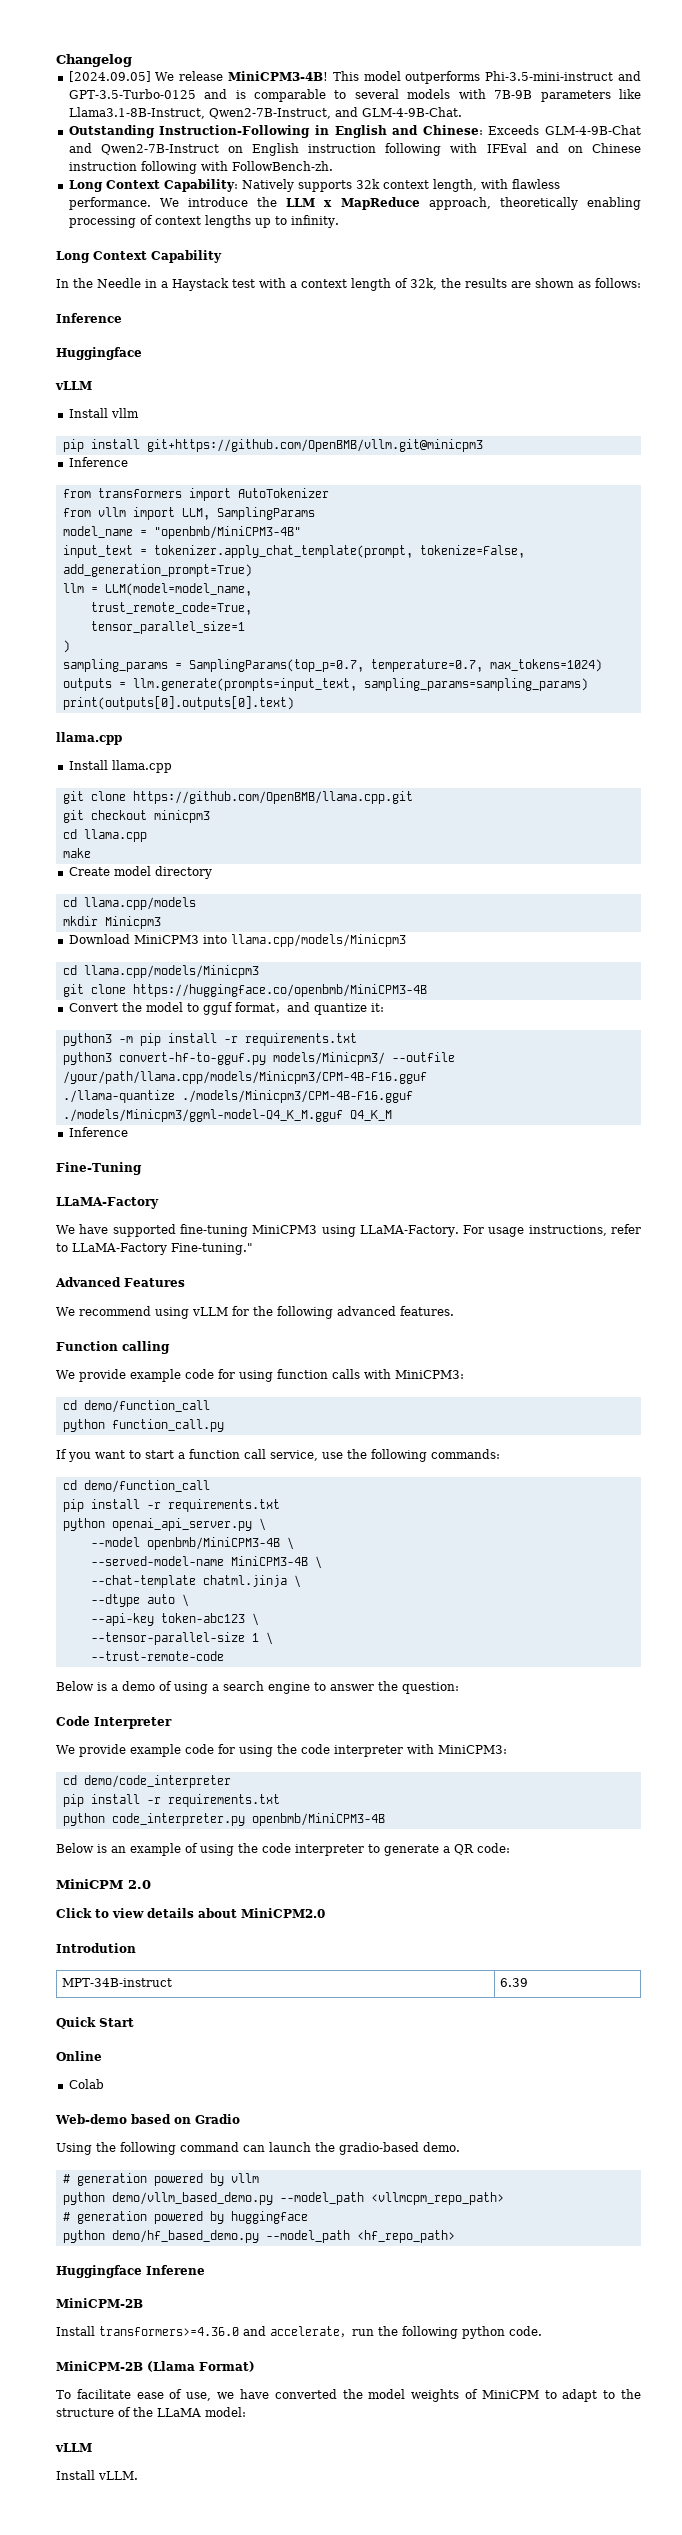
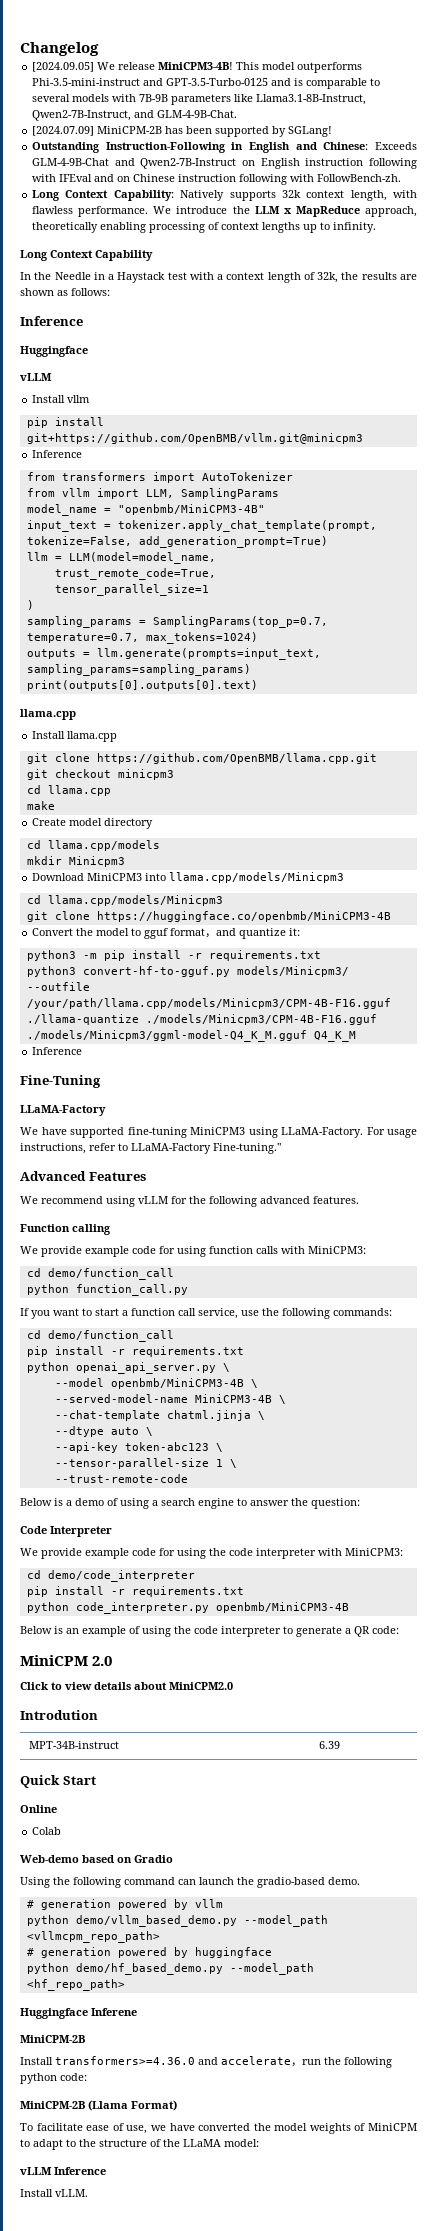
+ [2024.07.09] MiniCPM-2B has been supported by SGLang!
- Install transformers>=4.36.0 and accelerate，run the following python code.
+ Install transformers>=4.36.0 and accelerate，run the following python code:
  To facilitate ease of use, we have converted the model weights of MiniCPM to adapt to the structure of the LLaMA model:
- vLLM
+ vLLM Inference

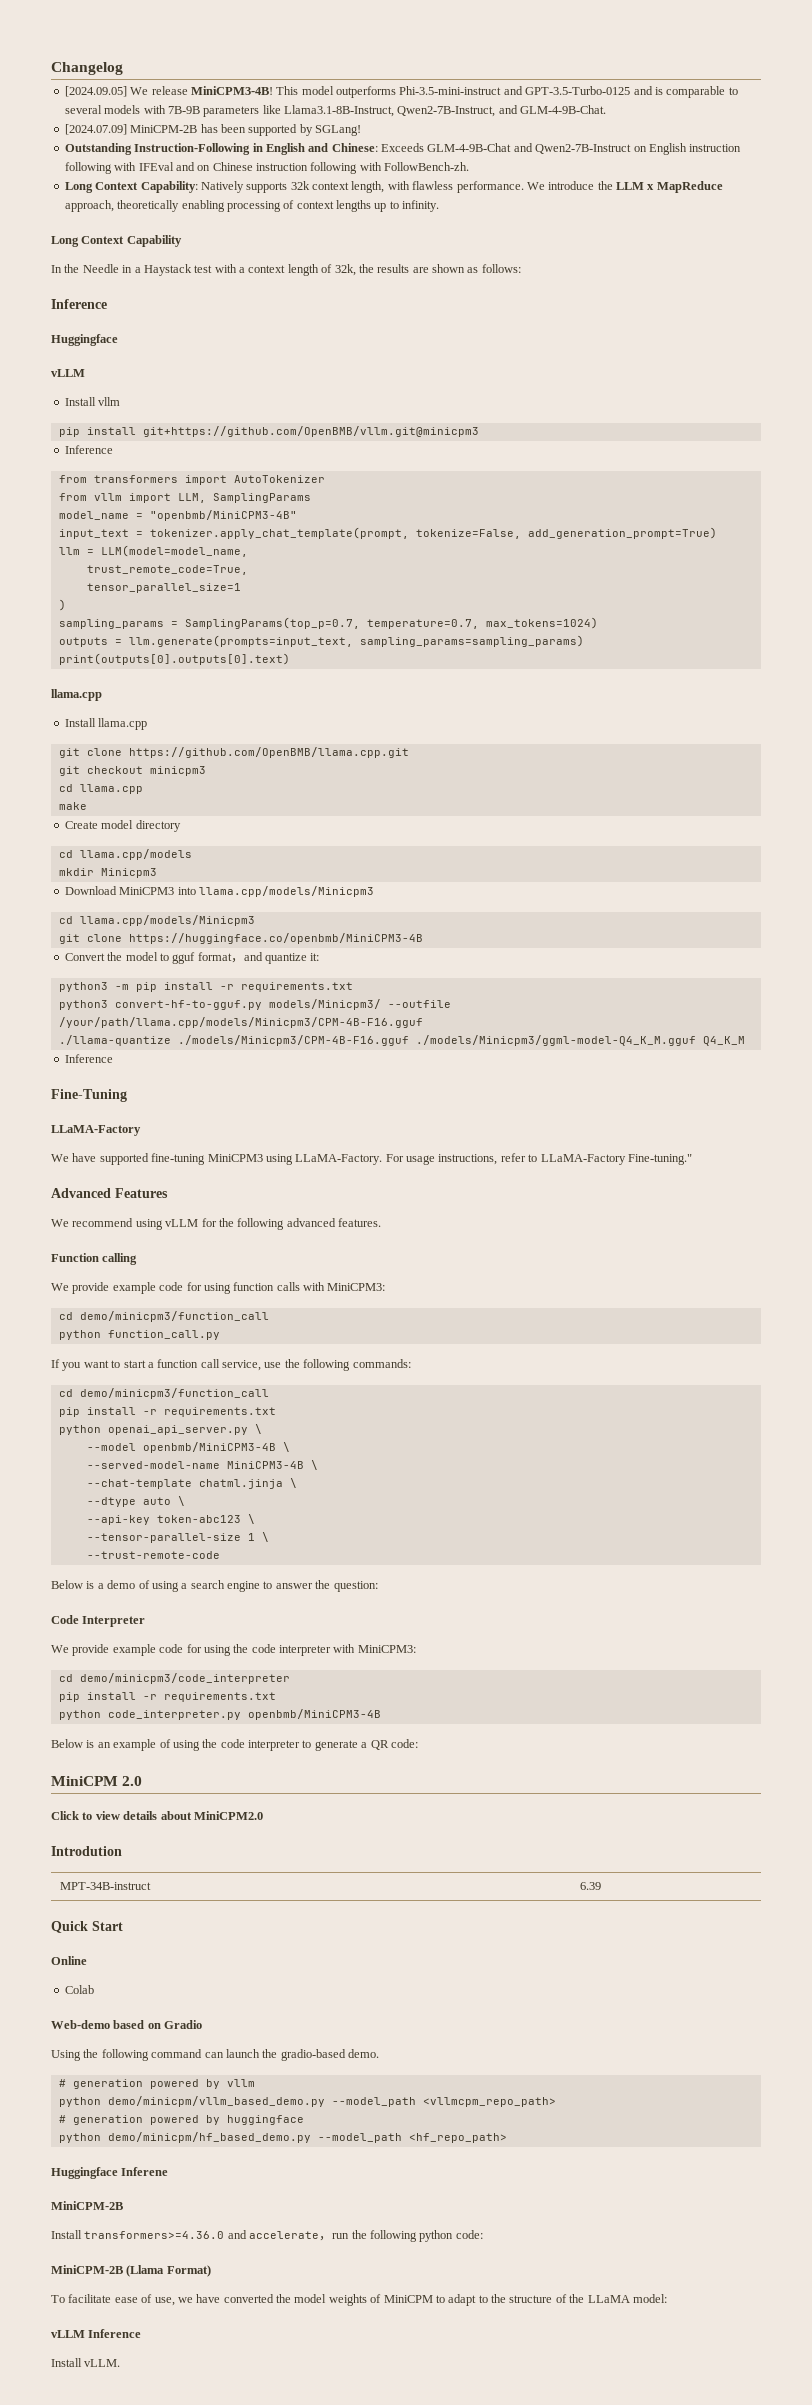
  We provide example code for using function calls with MiniCPM3:
- cd demo/function_call
+ cd demo/minicpm3/function_call
  If you want to start a function call service, use the following commands:
- cd demo/function_call
+ cd demo/minicpm3/function_call
- cd demo/code_interpreter
+ cd demo/minicpm3/code_interpreter
- python demo/vllm_based_demo.py --model_path <vllmcpm_repo_path>
+ python demo/minicpm/vllm_based_demo.py --model_path <vllmcpm_repo_path>
- python demo/hf_based_demo.py --model_path <hf_repo_path>
+ python demo/minicpm/hf_based_demo.py --model_path <hf_repo_path>

